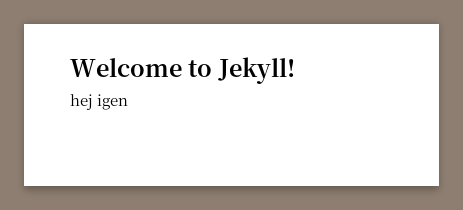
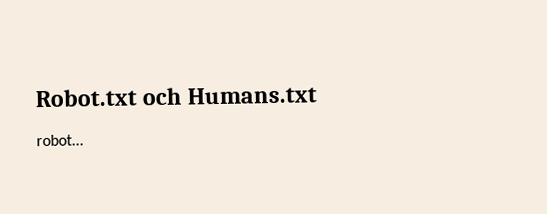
- Welcome to Jekyll!
- hej igen
+ Robot.txt och Humans.txt
+ robot...

